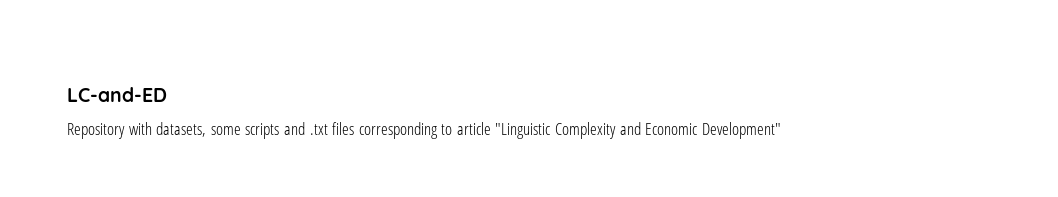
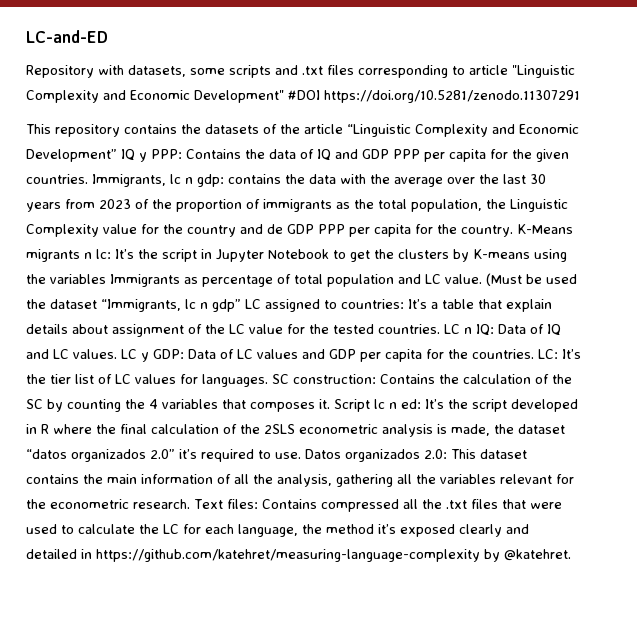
- Repository with datasets, some scripts and .txt files corresponding to article "Linguistic Complexity and Economic Development"
+ Repository with datasets, some scripts and .txt files corresponding to article "Linguistic Complexity and Economic Development" #DOI https://doi.org/10.5281/zenodo.11307291
+ This repository contains the datasets of the article “Linguistic Complexity and Economic Development” IQ y PPP: Contains the data of IQ and GDP PPP per capita for the given countries. Immigrants, lc n gdp: contains the data with the average over the last 30 years from 2023 of the proportion of immigrants as the total population, the Linguistic Complexity value for the country and de GDP PPP per capita for the country. K-Means migrants n lc: It’s the script in Jupyter Notebook to get the clusters by K-means using the variables Immigrants as percentage of total population and LC value. (Must be used the dataset “Immigrants, lc n gdp” LC assigned to countries: It’s a table that explain details about assignment of the LC value for the tested countries. LC n IQ: Data of IQ and LC values. LC y GDP: Data of LC values and GDP per capita for the countries. LC: It’s the tier list of LC values for languages. SC construction: Contains the calculation of the SC by counting the 4 variables that composes it. Script lc n ed: It’s the script developed in R where the final calculation of the 2SLS econometric analysis is made, the dataset “datos organizados 2.0” it’s required to use. Datos organizados 2.0: This dataset contains the main information of all the analysis, gathering all the variables relevant for the econometric research. Text files: Contains compressed all the .txt files that were used to calculate the LC for each language, the method it’s exposed clearly and detailed in https://github.com/katehret/measuring-language-complexity by @katehret.

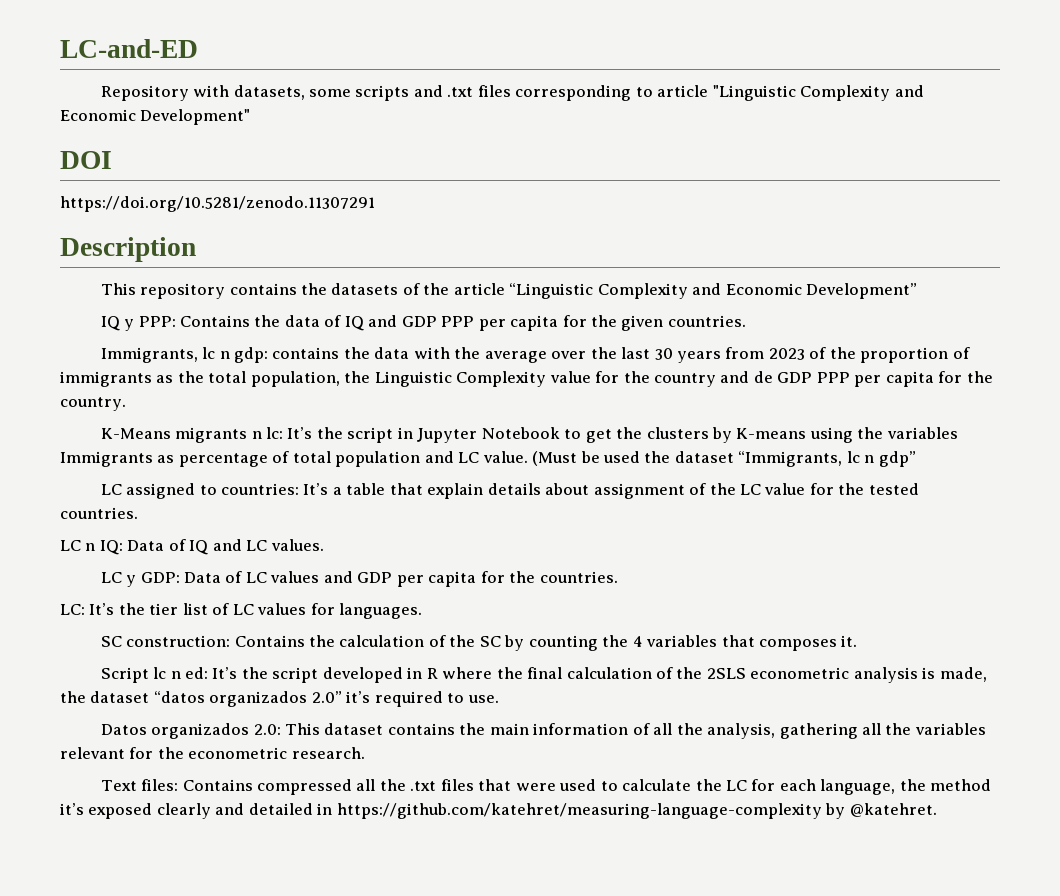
- Repository with datasets, some scripts and .txt files corresponding to article "Linguistic Complexity and Economic Development" #DOI https://doi.org/10.5281/zenodo.11307291
+ Repository with datasets, some scripts and .txt files corresponding to article "Linguistic Complexity and Economic Development"
+ DOI
+ https://doi.org/10.5281/zenodo.11307291
+ Description
- This repository contains the datasets of the article “Linguistic Complexity and Economic Development” IQ y PPP:
+ This repository contains the datasets of the article “Linguistic Complexity and Economic Development”
+ IQ y PPP:
- Contains the data of IQ and GDP PPP per capita for the given countries. Immigrants, lc n gdp:
+ Contains the data of IQ and GDP PPP per capita for the given countries.
+ Immigrants, lc n gdp:
- contains the data with the average over the last 30 years from 2023 of the proportion of immigrants as the total population, the Linguistic Complexity value for the country and de GDP PPP per capita for the country. K-Means migrants n lc:
+ contains the data with the average over the last 30 years from 2023 of the proportion of immigrants as the total population, the Linguistic Complexity value for the country and de GDP PPP per capita for the country.
+ K-Means migrants n lc:
- (Must be used the dataset “Immigrants, lc n gdp” LC assigned to countries:
+ (Must be used the dataset “Immigrants, lc n gdp”
+ LC assigned to countries:
- It’s a table that explain details about assignment of the LC value for the tested countries. LC n IQ:
+ It’s a table that explain details about assignment of the LC value for the tested countries.
+ LC n IQ:
- Data of IQ and LC values. LC y GDP:
+ Data of IQ and LC values.
+ LC y GDP:
- Data of LC values and GDP per capita for the countries. LC:
+ Data of LC values and GDP per capita for the countries.
+ LC:
- It’s the tier list of LC values for languages. SC construction:
+ It’s the tier list of LC values for languages.
+ SC construction:
- Contains the calculation of the SC by counting the 4 variables that composes it. Script lc n ed:
+ Contains the calculation of the SC by counting the 4 variables that composes it.
+ Script lc n ed:
- It’s the script developed in R where the final calculation of the 2SLS econometric analysis is made, the dataset “datos organizados 2.0” it’s required to use. Datos organizados 2.0:
+ It’s the script developed in R where the final calculation of the 2SLS econometric analysis is made, the dataset “datos organizados 2.0” it’s required to use.
+ Datos organizados 2.0:
- This dataset contains the main information of all the analysis, gathering all the variables relevant for the econometric research. Text files:
+ This dataset contains the main information of all the analysis, gathering all the variables relevant for the econometric research.
+ Text files:

